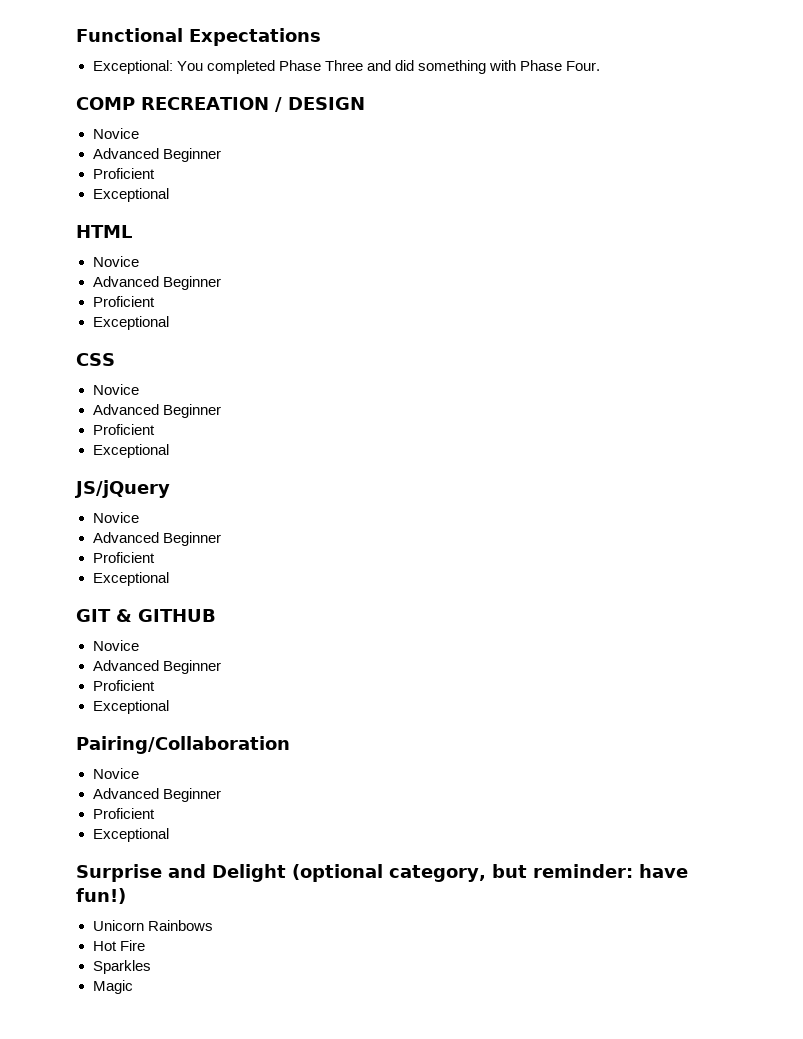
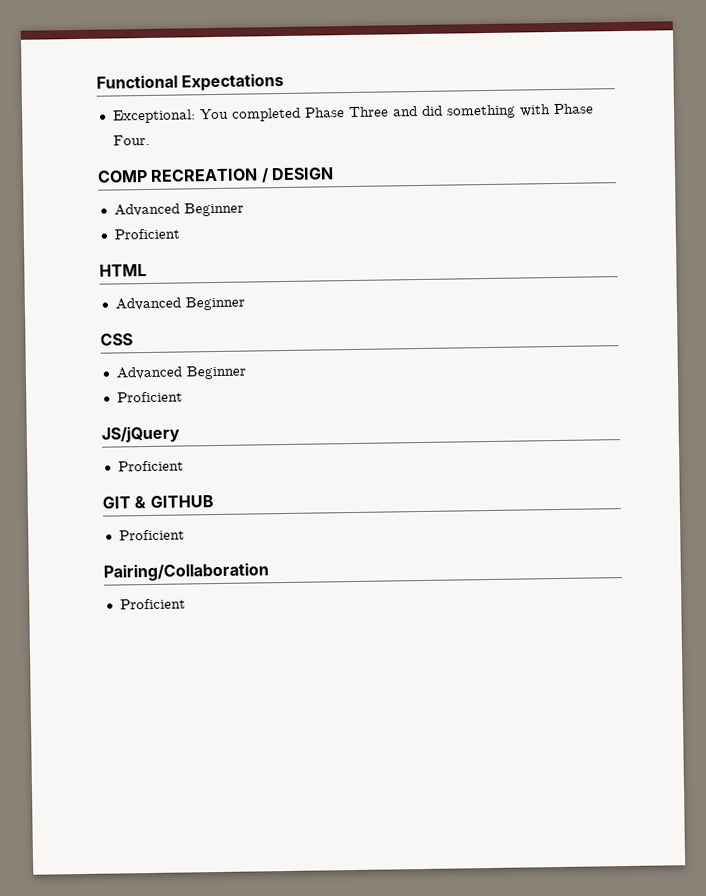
  COMP RECREATION / DESIGN
- Novice
  Advanced Beginner
  Proficient
- Exceptional
  HTML
- Novice
+ Advanced Beginner
+ CSS
  Advanced Beginner
  Proficient
- Exceptional
- CSS
- Novice
- Advanced Beginner
+ JS/jQuery
  Proficient
- Exceptional
- JS/jQuery
- Novice
- Advanced Beginner
- Proficient
- Exceptional
  GIT & GITHUB
- Novice
- Advanced Beginner
  Proficient
- Exceptional
  Pairing/Collaboration
- Novice
- Advanced Beginner
  Proficient
- Exceptional
- Surprise and Delight (optional category, but reminder: have fun!)
- Unicorn Rainbows
- Hot Fire
- Sparkles
- Magic

